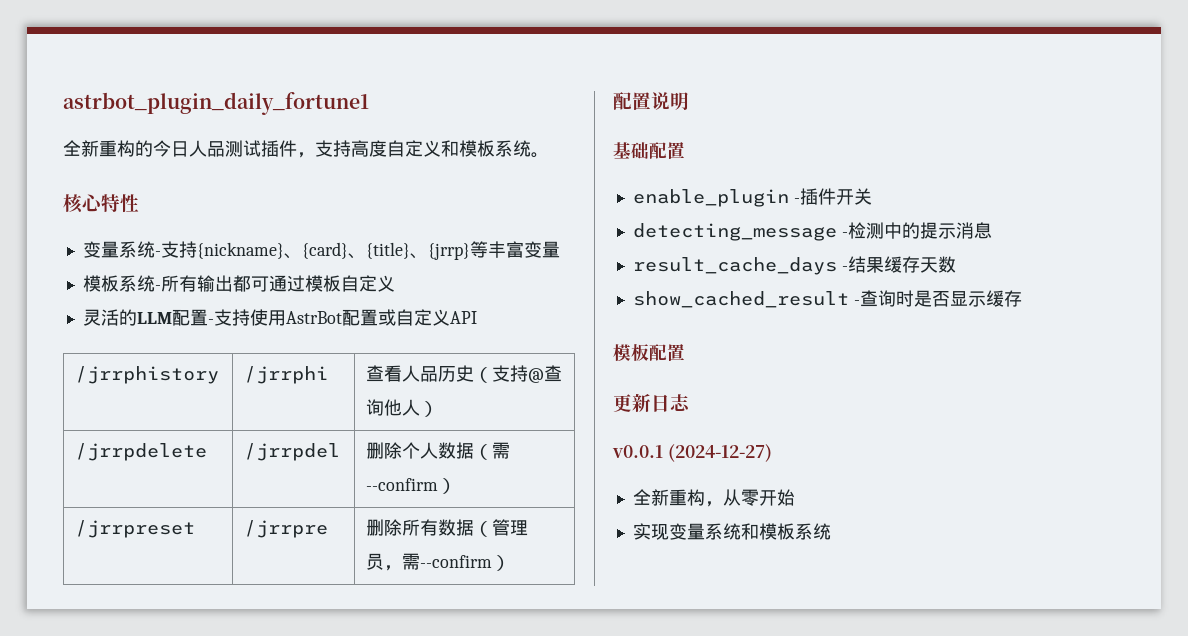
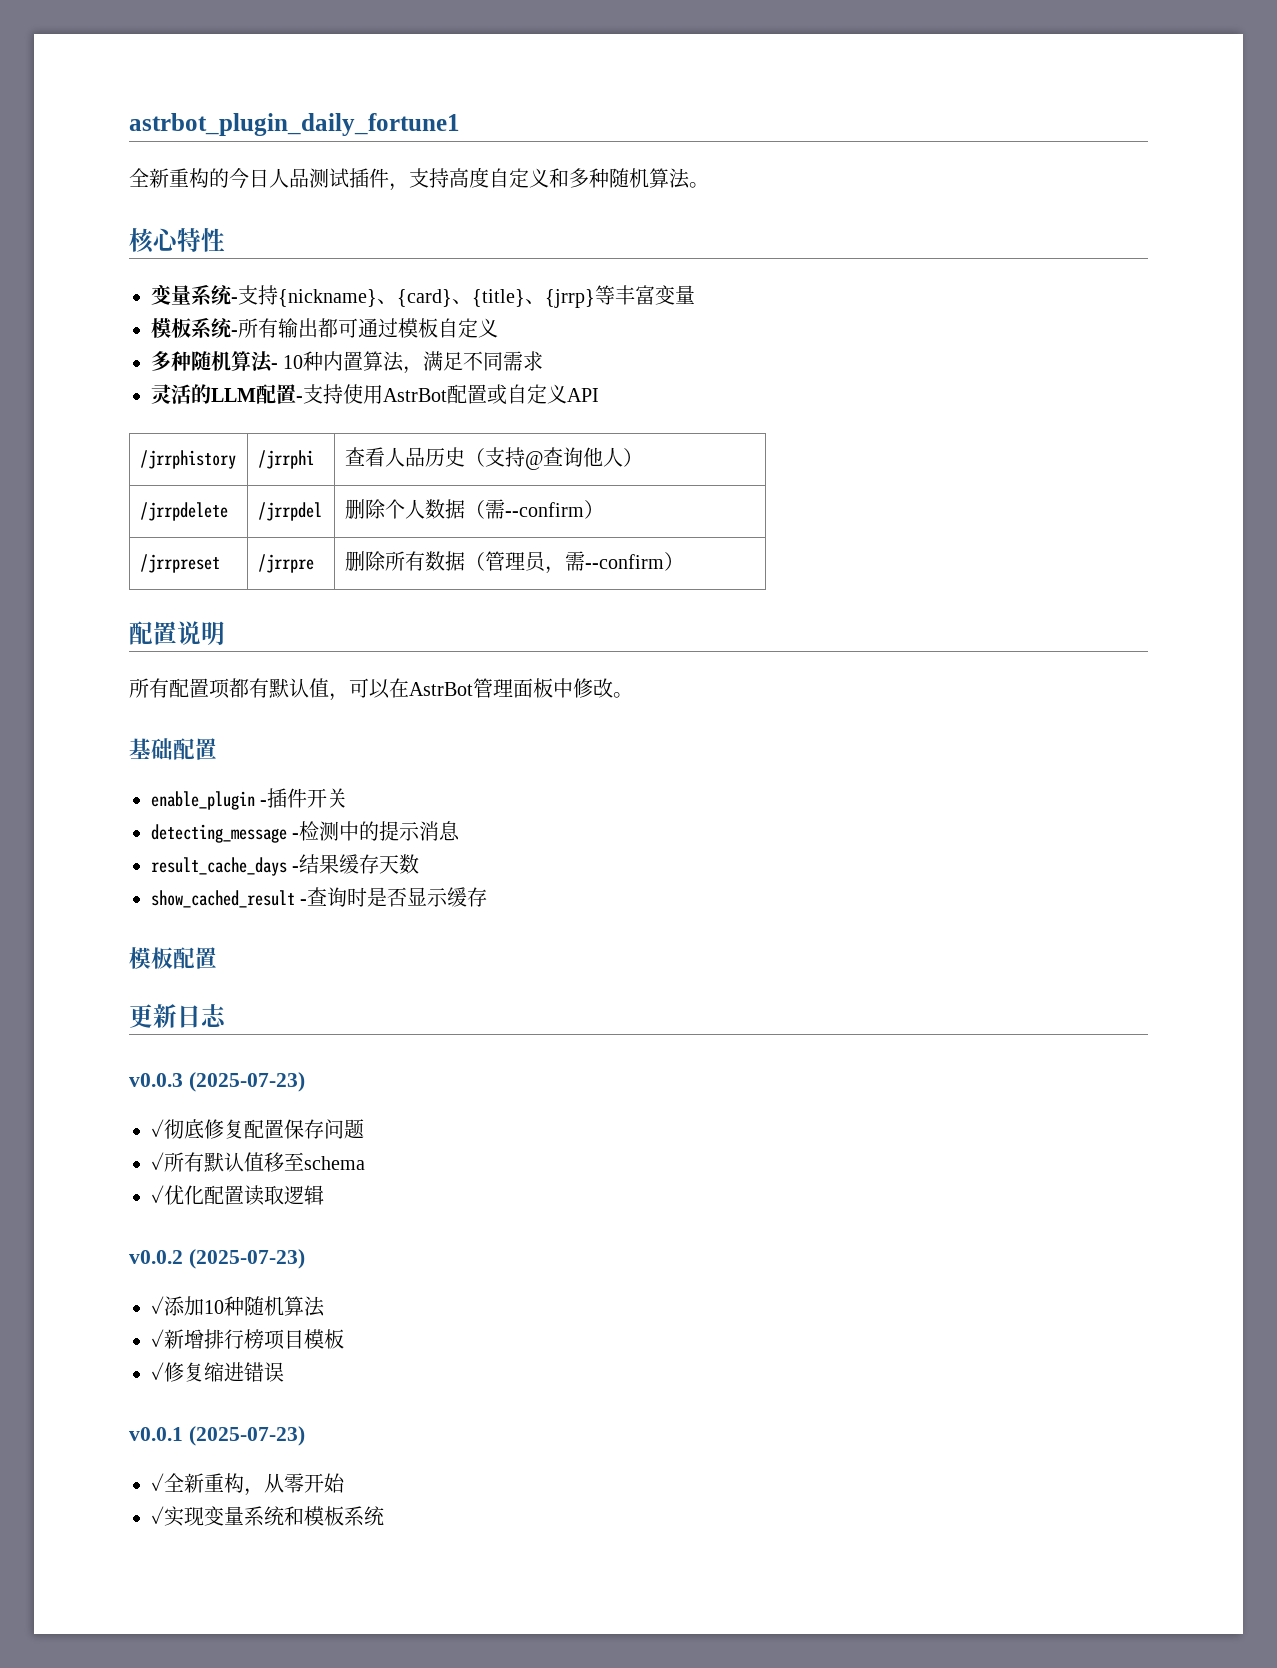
- 全新重构的今日人品测试插件，支持高度自定义和模板系统。
+ 全新重构的今日人品测试插件，支持高度自定义和多种随机算法。
+ 多种随机算法- 10种内置算法，满足不同需求
+ 所有配置项都有默认值，可以在AstrBot管理面板中修改。
+ v0.0.3 (2025-07-23)
+ ✓彻底修复配置保存问题
+ ✓所有默认值移至schema
+ ✓优化配置读取逻辑
+ v0.0.2 (2025-07-23)
+ ✓添加10种随机算法
+ ✓新增排行榜项目模板
+ ✓修复缩进错误
- v0.0.1 (2024-12-27)
- 全新重构，从零开始
+ v0.0.1 (2025-07-23)
+ ✓全新重构，从零开始
- 实现变量系统和模板系统
+ ✓实现变量系统和模板系统

